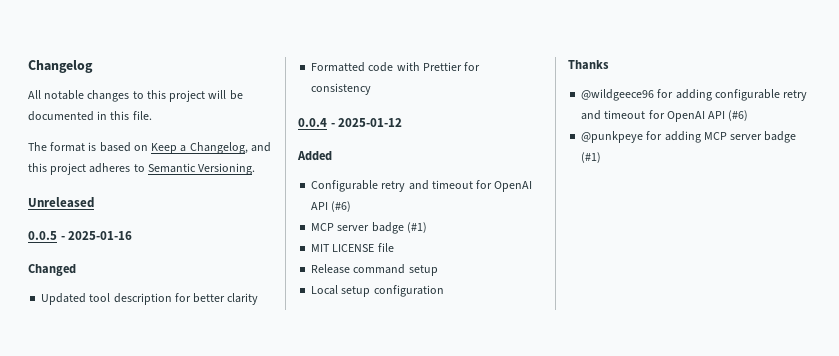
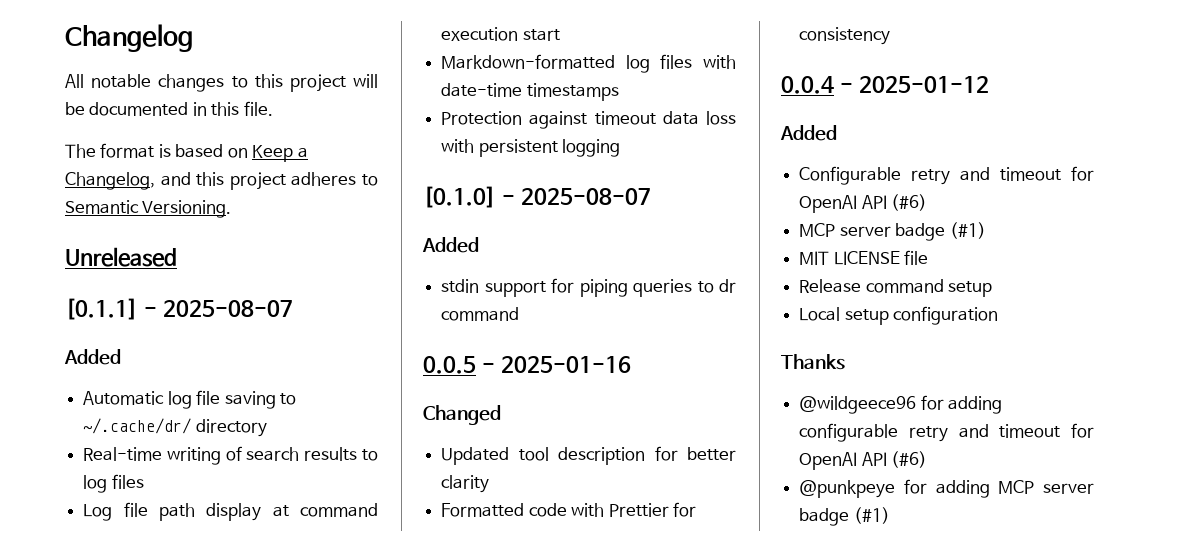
+ [0.1.1] - 2025-08-07
+ Added
+ Automatic log file saving to ~/.cache/dr/ directory
+ Real-time writing of search results to log files
+ Log file path display at command execution start
+ Markdown-formatted log files with date-time timestamps
+ Protection against timeout data loss with persistent logging
+ [0.1.0] - 2025-08-07
+ Added
+ stdin support for piping queries to dr command

